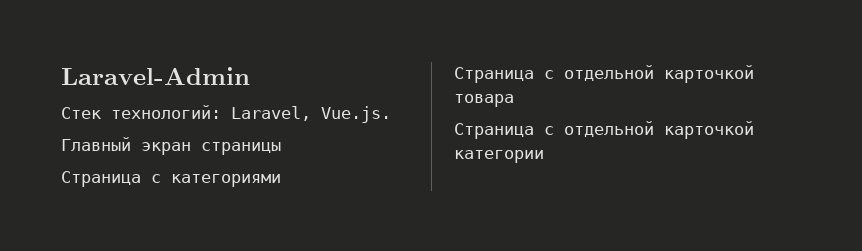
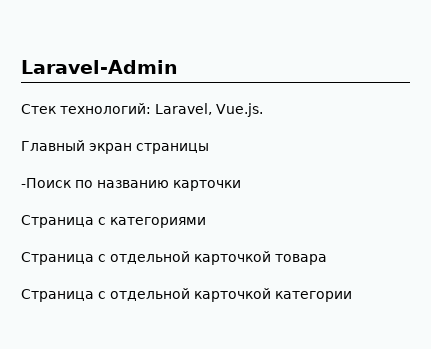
+ -Поиск по названию карточки

